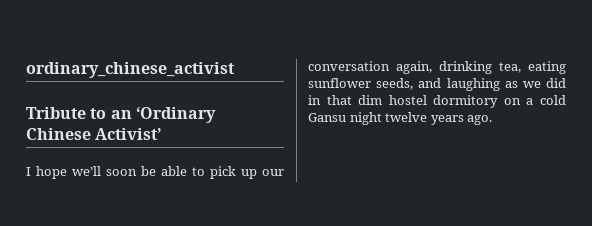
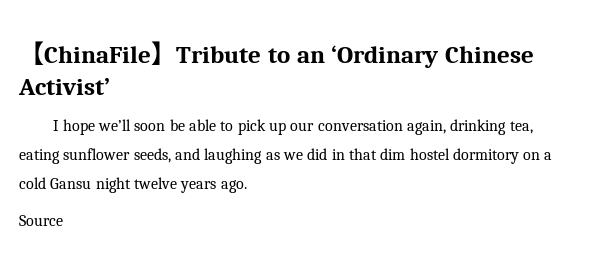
- ordinary_chinese_activist
- Tribute to an ‘Ordinary Chinese Activist’
+ 【ChinaFile】Tribute to an ‘Ordinary Chinese Activist’
+ Source

